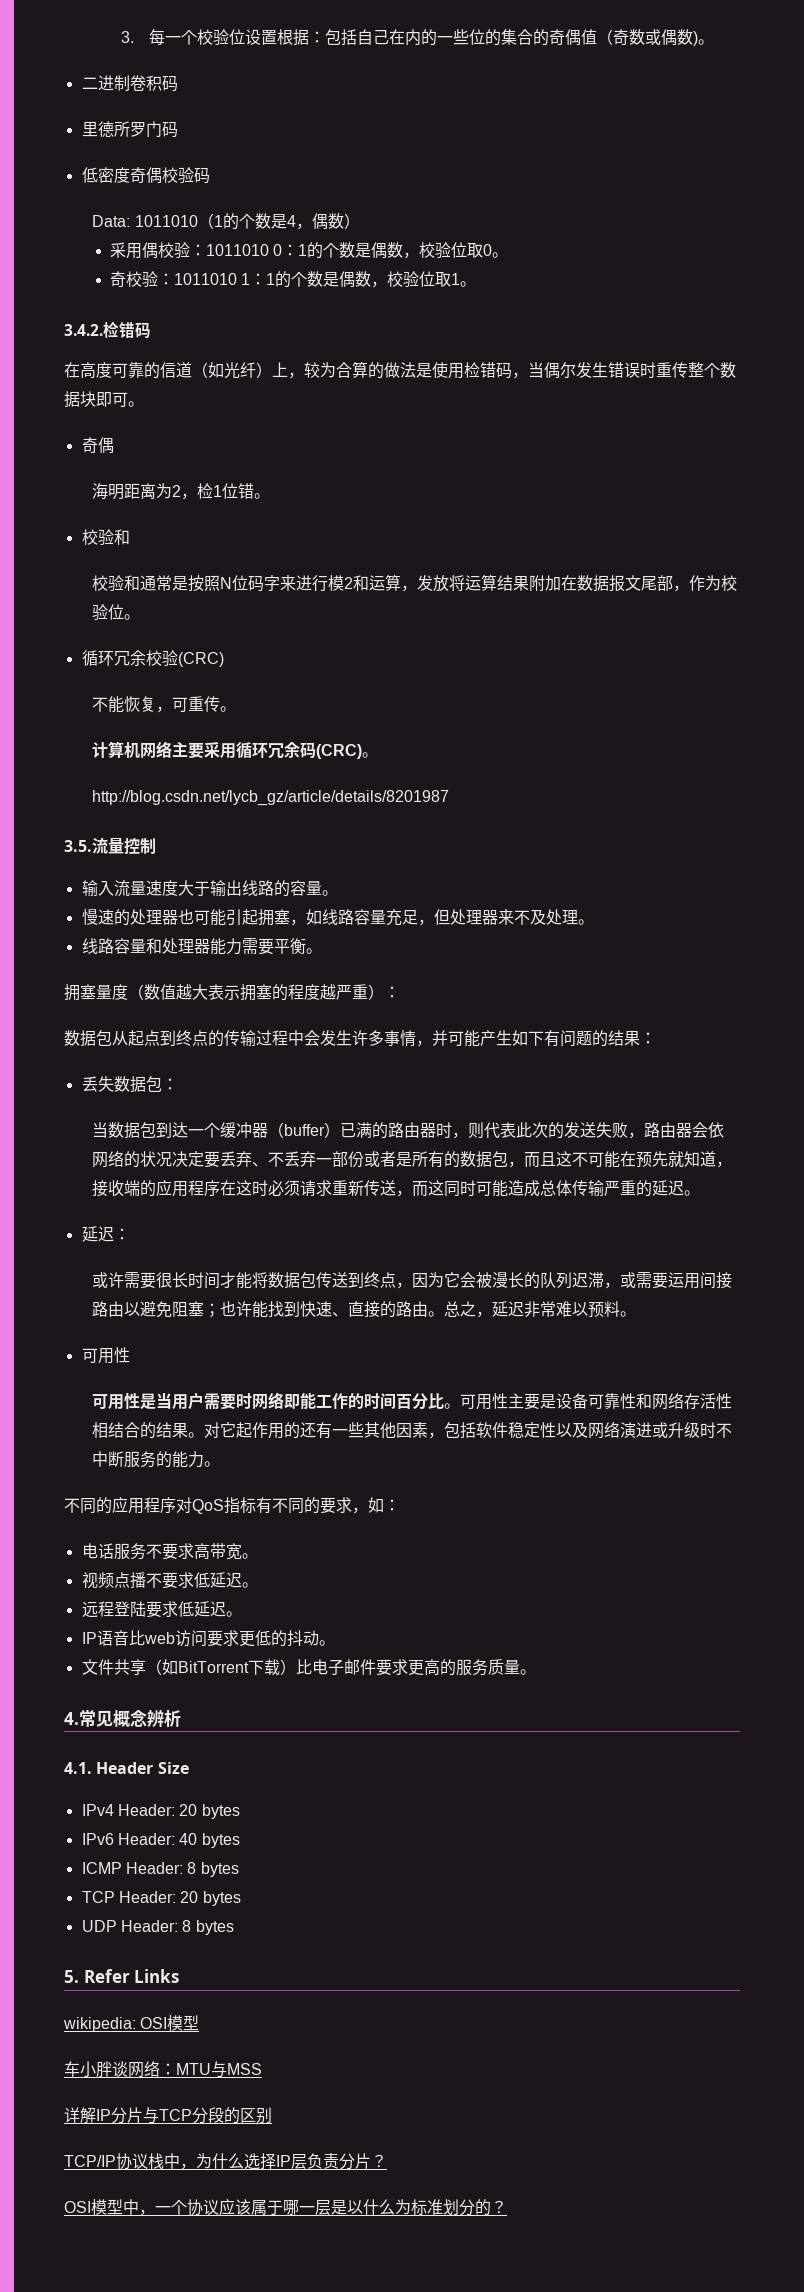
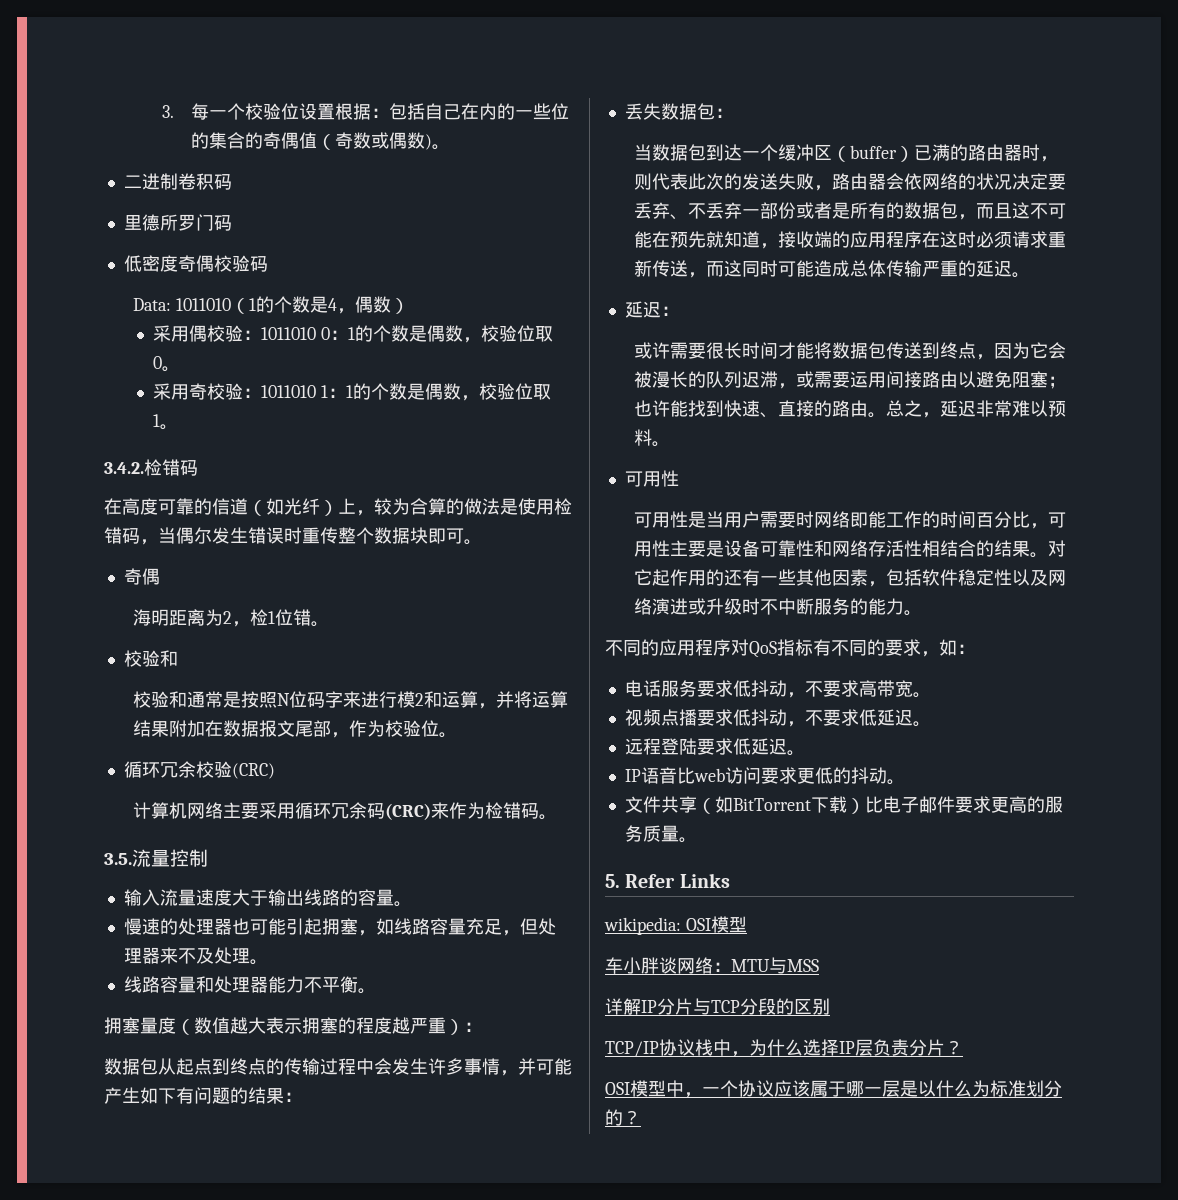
- 奇校验：1011010 1：1的个数是偶数，校验位取1。
+ 采用奇校验：1011010 1：1的个数是偶数，校验位取1。
- 校验和通常是按照N位码字来进行模2和运算，发放将运算结果附加在数据报文尾部，作为校验位。
+ 校验和通常是按照N位码字来进行模2和运算，并将运算结果附加在数据报文尾部，作为校验位。
- 不能恢复，可重传。
- 计算机网络主要采用循环冗余码(CRC)。
- http://blog.csdn.net/lycb_gz/article/details/8201987
+ 计算机网络主要采用循环冗余码(CRC)来作为检错码。
- 线路容量和处理器能力需要平衡。
+ 线路容量和处理器能力不平衡。
- 当数据包到达一个缓冲器（buffer）已满的路由器时，则代表此次的发送失败，路由器会依网络的状况决定要丢弃、不丢弃一部份或者是所有的数据包，而且这不可能在预先就知道，接收端的应用程序在这时必须请求重新传送，而这同时可能造成总体传输严重的延迟。
+ 当数据包到达一个缓冲区（buffer）已满的路由器时，则代表此次的发送失败，路由器会依网络的状况决定要丢弃、不丢弃一部份或者是所有的数据包，而且这不可能在预先就知道，接收端的应用程序在这时必须请求重新传送，而这同时可能造成总体传输严重的延迟。
- 可用性是当用户需要时网络即能工作的时间百分比。可用性主要是设备可靠性和网络存活性相结合的结果。
+ 可用性是当用户需要时网络即能工作的时间百分比，可用性主要是设备可靠性和网络存活性相结合的结果。
- 电话服务不要求高带宽。
+ 电话服务要求低抖动，不要求高带宽。
- 视频点播不要求低延迟。
+ 视频点播要求低抖动，不要求低延迟。
- 4.常见概念辨析
- 4.1. Header Size
- IPv4 Header: 20 bytes
- IPv6 Header: 40 bytes
- ICMP Header: 8 bytes
- TCP Header: 20 bytes
- UDP Header: 8 bytes

